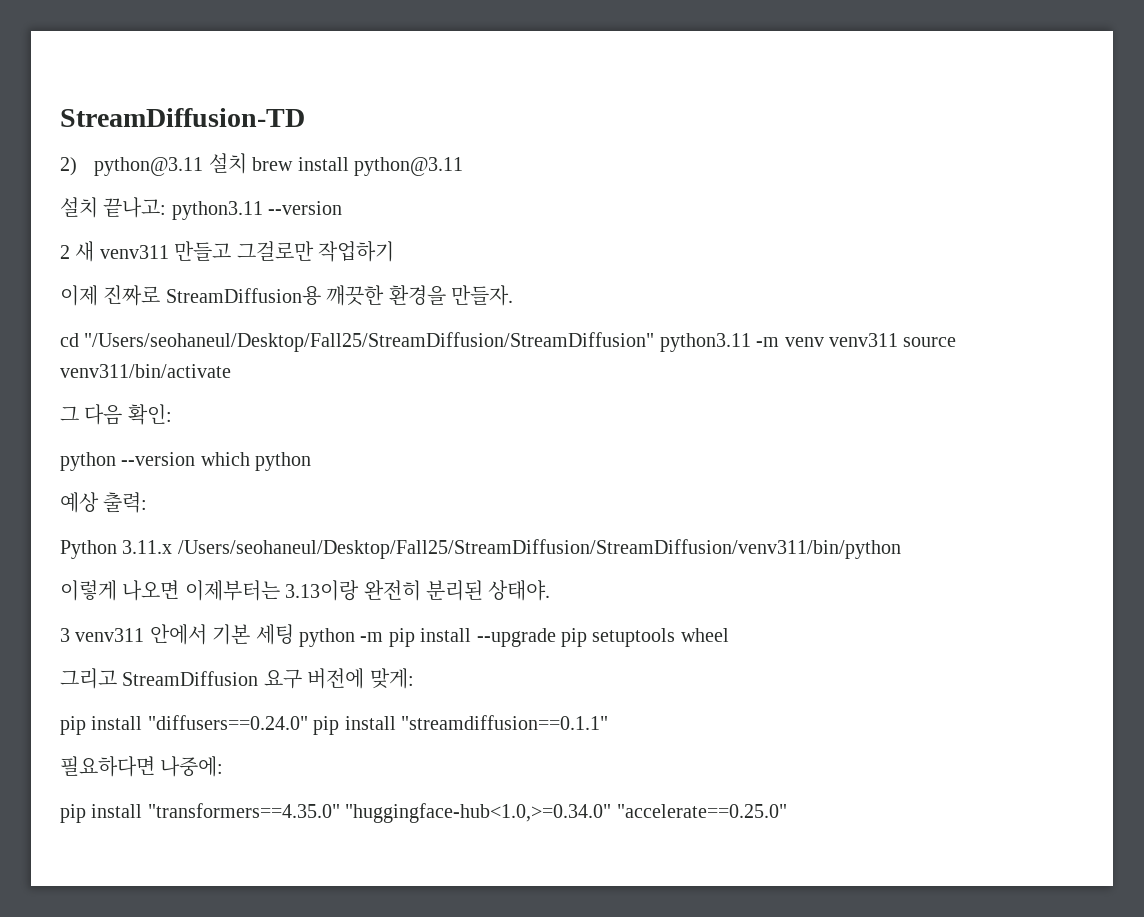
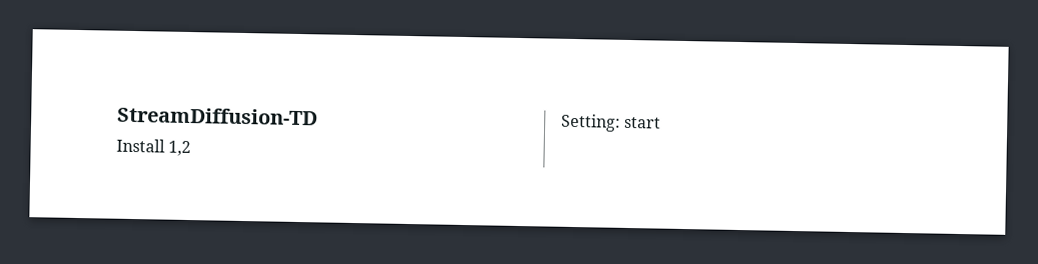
- 2) python@3.11 설치 brew install python@3.11
- 설치 끝나고: python3.11 --version
- 2 새 venv311 만들고 그걸로만 작업하기
- 이제 진짜로 StreamDiffusion용 깨끗한 환경을 만들자.
- cd "/Users/seohaneul/Desktop/Fall25/StreamDiffusion/StreamDiffusion" python3.11 -m venv venv311 source venv311/bin/activate
- 그 다음 확인:
- python --version which python
- 예상 출력:
- Python 3.11.x /Users/seohaneul/Desktop/Fall25/StreamDiffusion/StreamDiffusion/venv311/bin/python
- 이렇게 나오면 이제부터는 3.13이랑 완전히 분리된 상태야.
- 3 venv311 안에서 기본 세팅 python -m pip install --upgrade pip setuptools wheel
- 그리고 StreamDiffusion 요구 버전에 맞게:
- pip install "diffusers==0.24.0" pip install "streamdiffusion==0.1.1"
- 필요하다면 나중에:
- pip install "transformers==4.35.0" "huggingface-hub<1.0,>=0.34.0" "accelerate==0.25.0"
+ Install 1,2
+ Setting: start

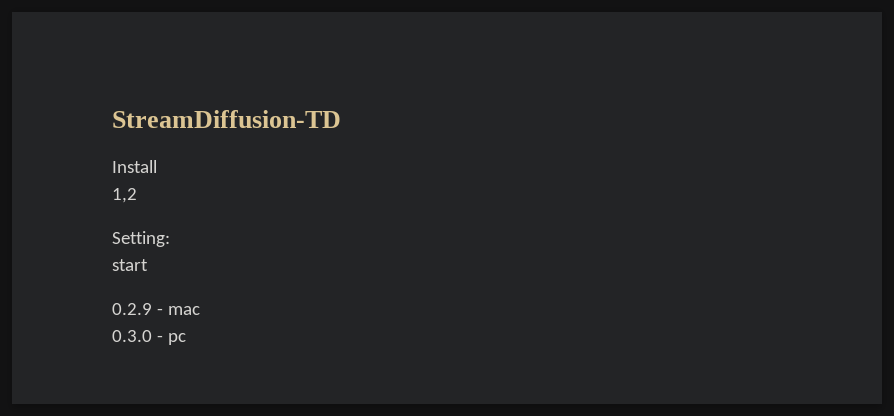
- Install 1,2
+ Install
+ 1,2
- Setting: start
+ Setting:
+ start
+ 0.2.9 - mac
+ 0.3.0 - pc

